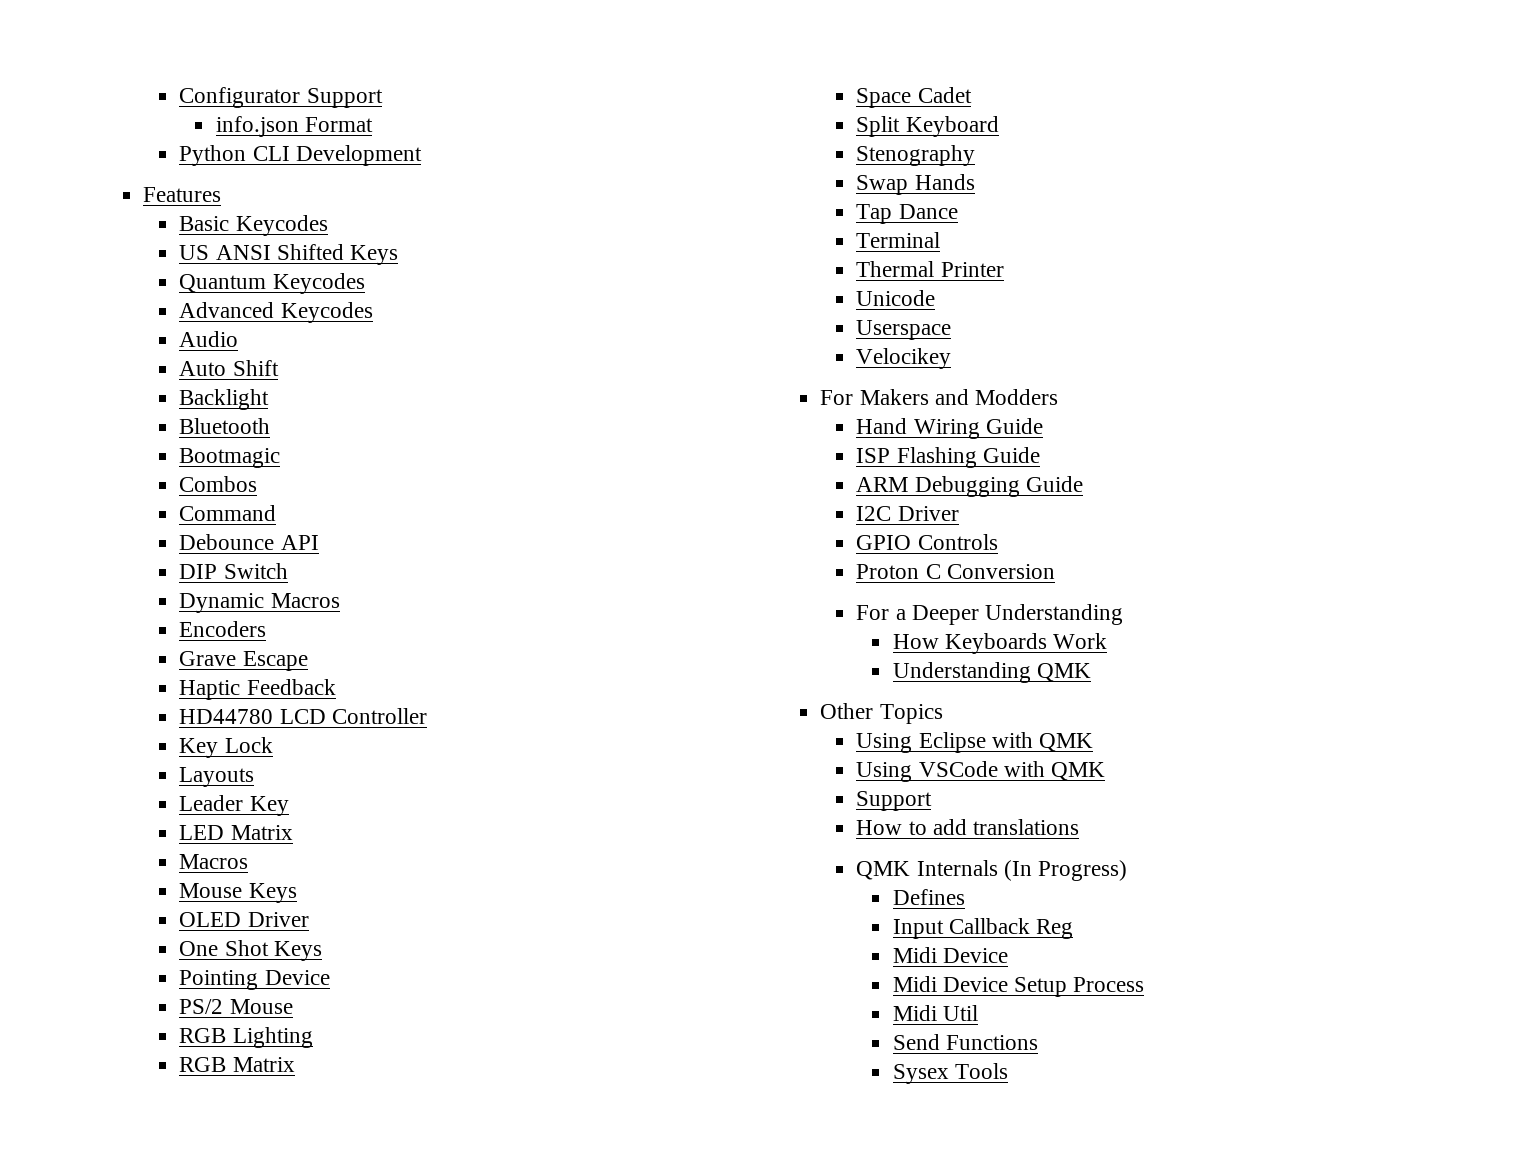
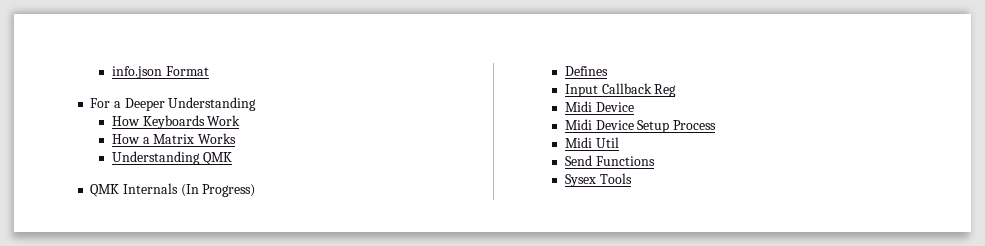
- Configurator Support
- Python CLI Development
- Features
- Basic Keycodes
- US ANSI Shifted Keys
- Quantum Keycodes
- Advanced Keycodes
- Audio
- Auto Shift
- Backlight
- Bluetooth
- Bootmagic
- Combos
- Command
- Debounce API
- DIP Switch
- Dynamic Macros
- Encoders
- Grave Escape
- Haptic Feedback
- HD44780 LCD Controller
- Key Lock
- Layouts
- Leader Key
- LED Matrix
- Macros
- Mouse Keys
- OLED Driver
- One Shot Keys
- Pointing Device
- PS/2 Mouse
- RGB Lighting
- RGB Matrix
- Space Cadet
- Split Keyboard
- Stenography
- Swap Hands
- Tap Dance
- Terminal
- Thermal Printer
- Unicode
- Userspace
- Velocikey
- For Makers and Modders
- Hand Wiring Guide
- ISP Flashing Guide
- ARM Debugging Guide
- I2C Driver
- GPIO Controls
- Proton C Conversion
+ How a Matrix Works
  Understanding QMK
- Other Topics
- Using Eclipse with QMK
- Using VSCode with QMK
- Support
- How to add translations

